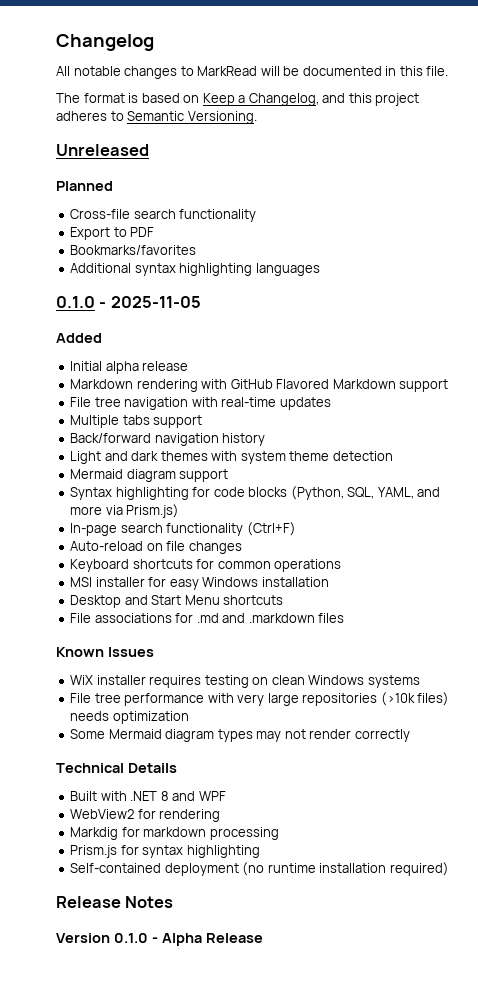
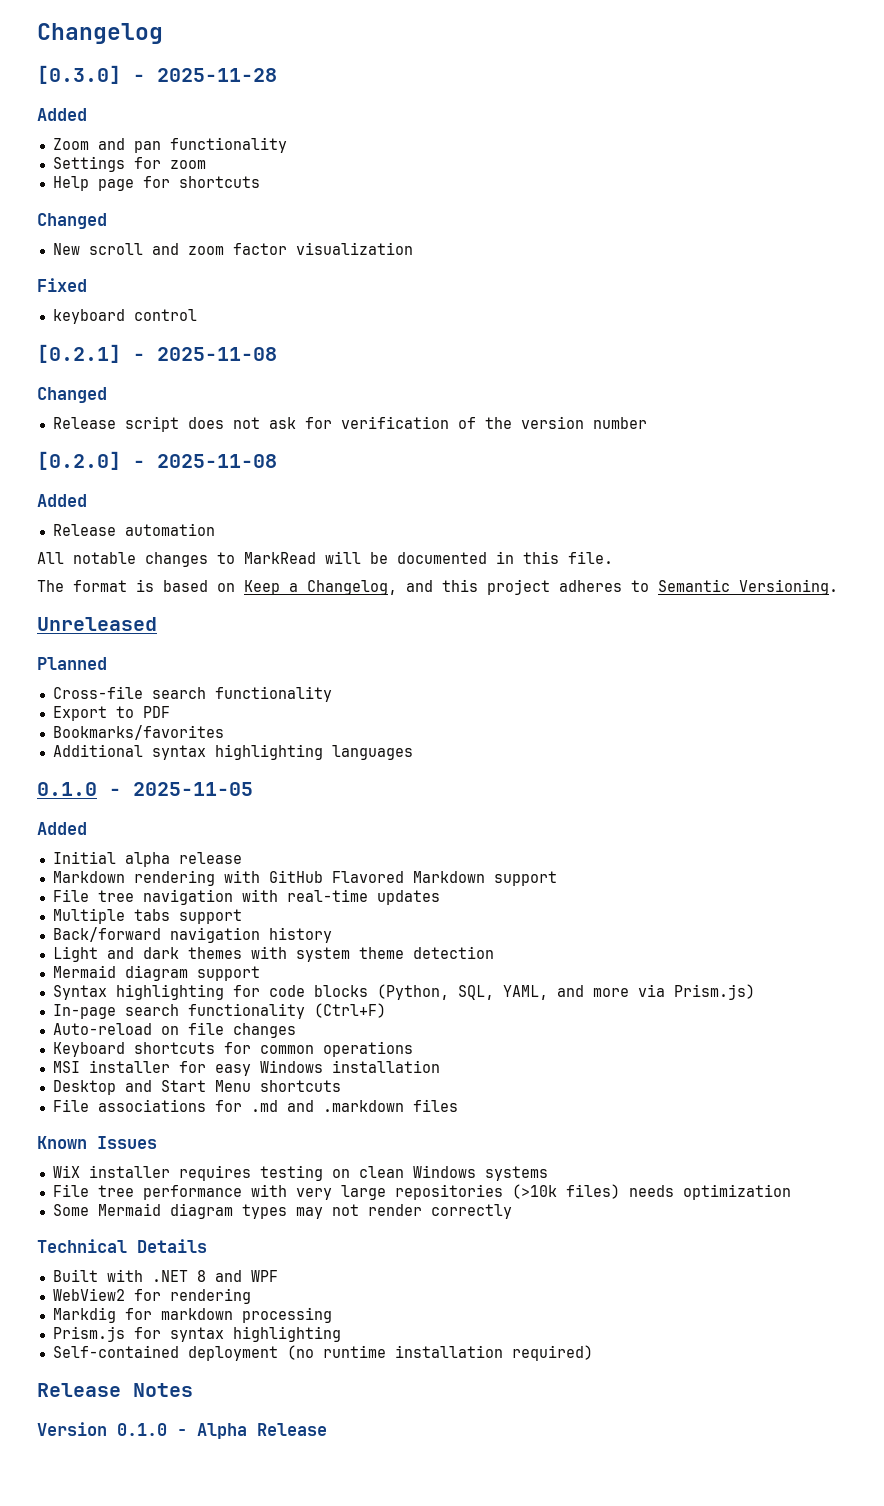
+ [0.3.0] - 2025-11-28
+ Added
+ Zoom and pan functionality
+ Settings for zoom
+ Help page for shortcuts
+ Changed
+ New scroll and zoom factor visualization
+ Fixed
+ keyboard control
+ [0.2.1] - 2025-11-08
+ Changed
+ Release script does not ask for verification of the version number
+ [0.2.0] - 2025-11-08
+ Added
+ Release automation

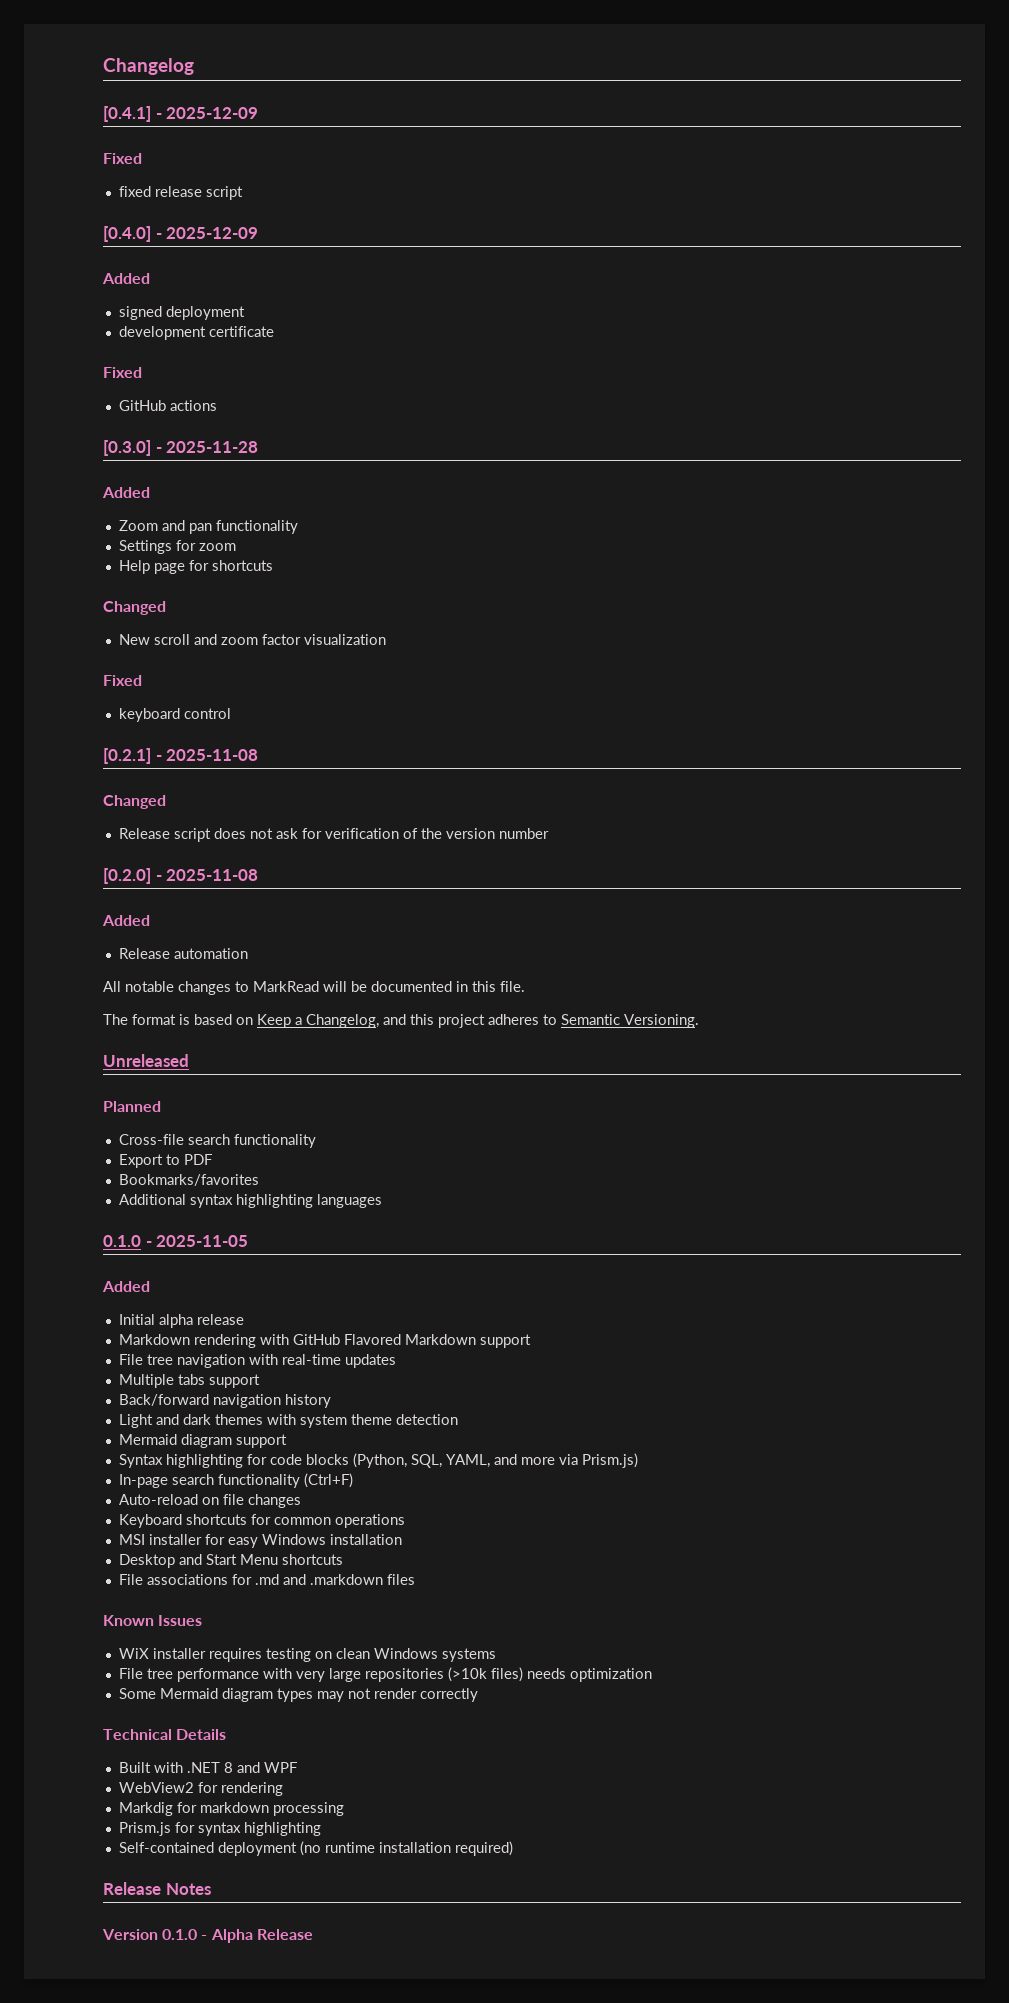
+ [0.4.1] - 2025-12-09
+ Fixed
+ fixed release script
+ [0.4.0] - 2025-12-09
+ Added
+ signed deployment
+ development certificate
+ Fixed
+ GitHub actions

